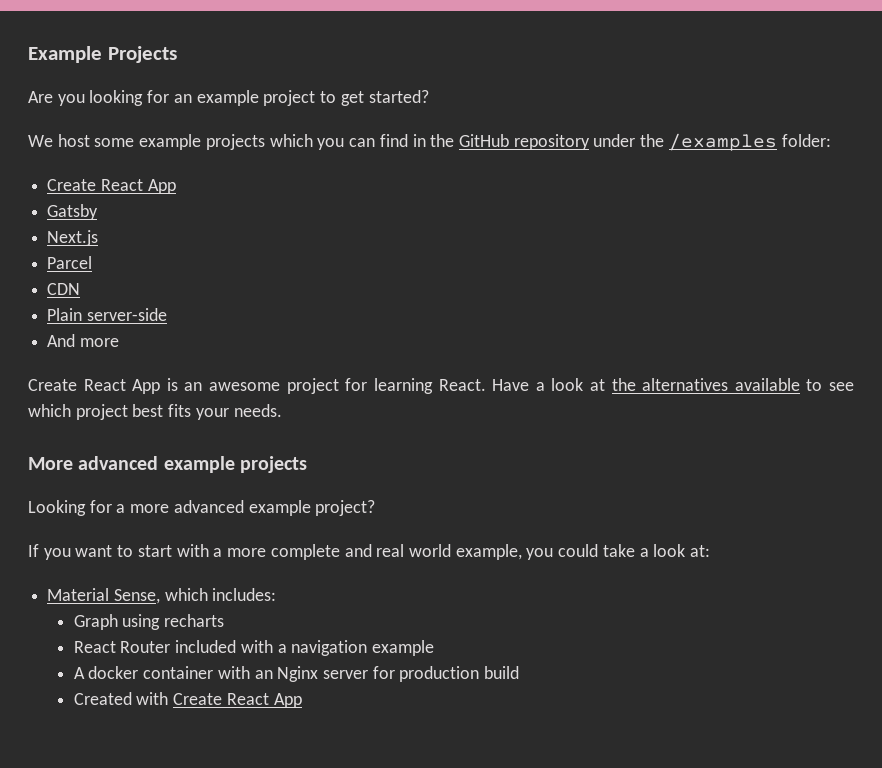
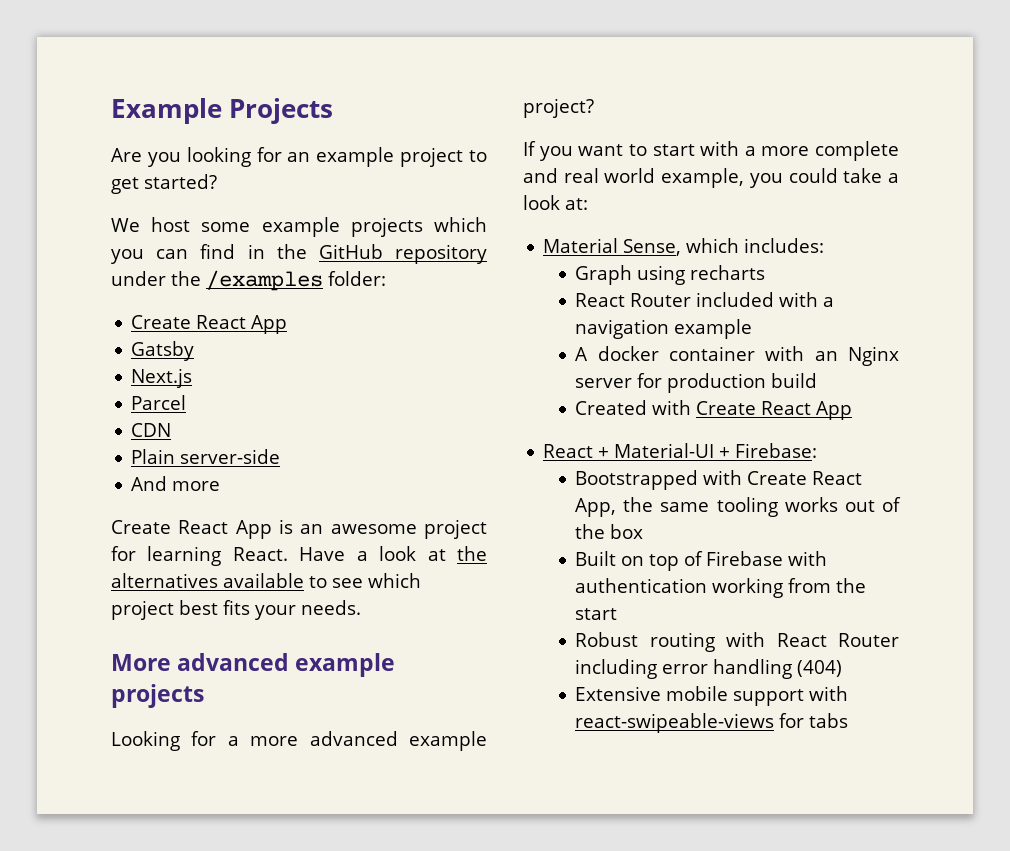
+ React + Material-UI + Firebase:
+ Bootstrapped with Create React App, the same tooling works out of the box
+ Built on top of Firebase with authentication working from the start
+ Robust routing with React Router including error handling (404)
+ Extensive mobile support with react-swipeable-views for tabs

